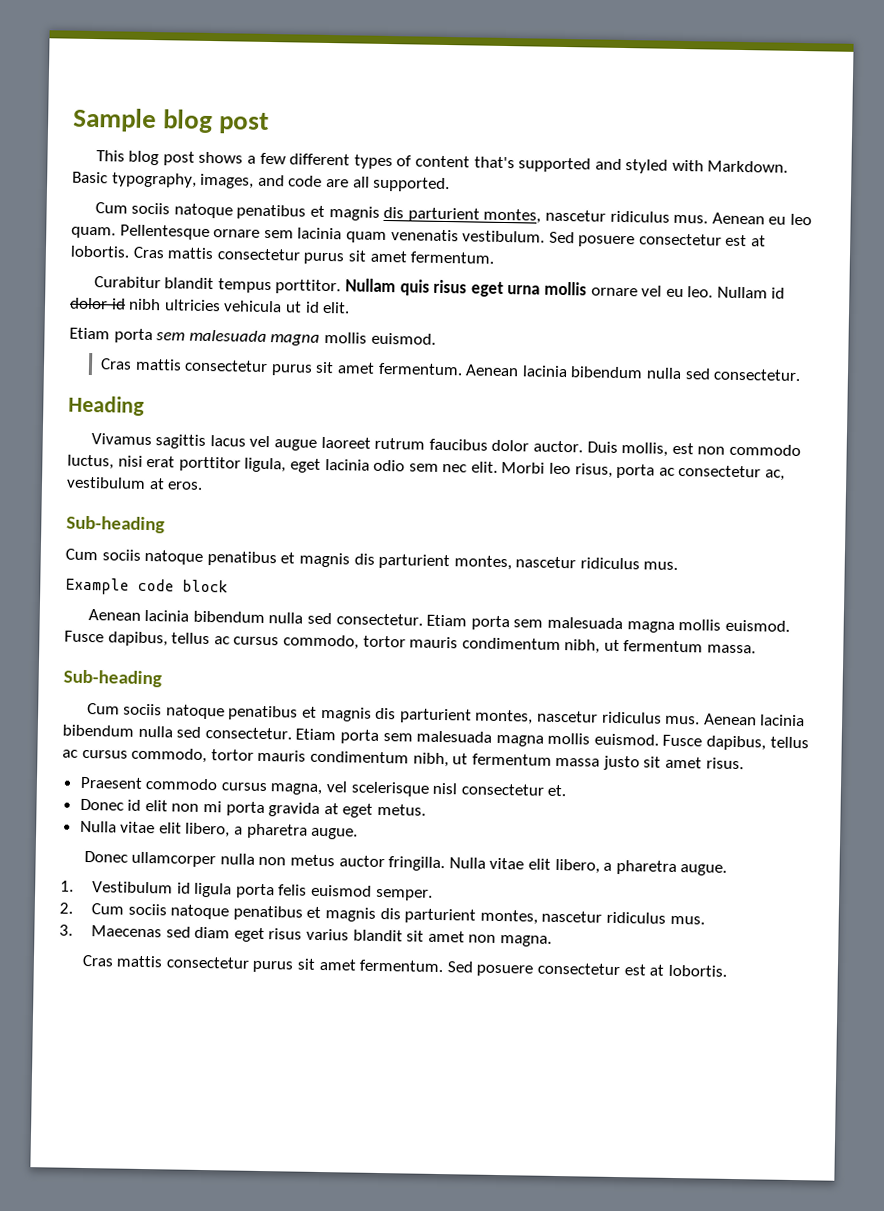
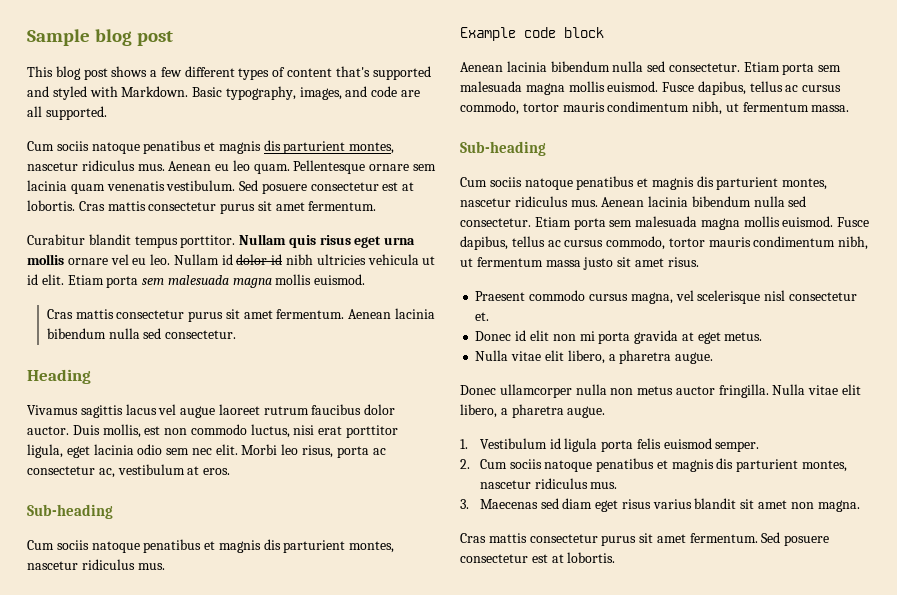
- Nullam id dolor id nibh ultricies vehicula ut id elit.
- Etiam porta sem malesuada magna mollis euismod.
+ Nullam id dolor id nibh ultricies vehicula ut id elit. Etiam porta sem malesuada magna mollis euismod.

